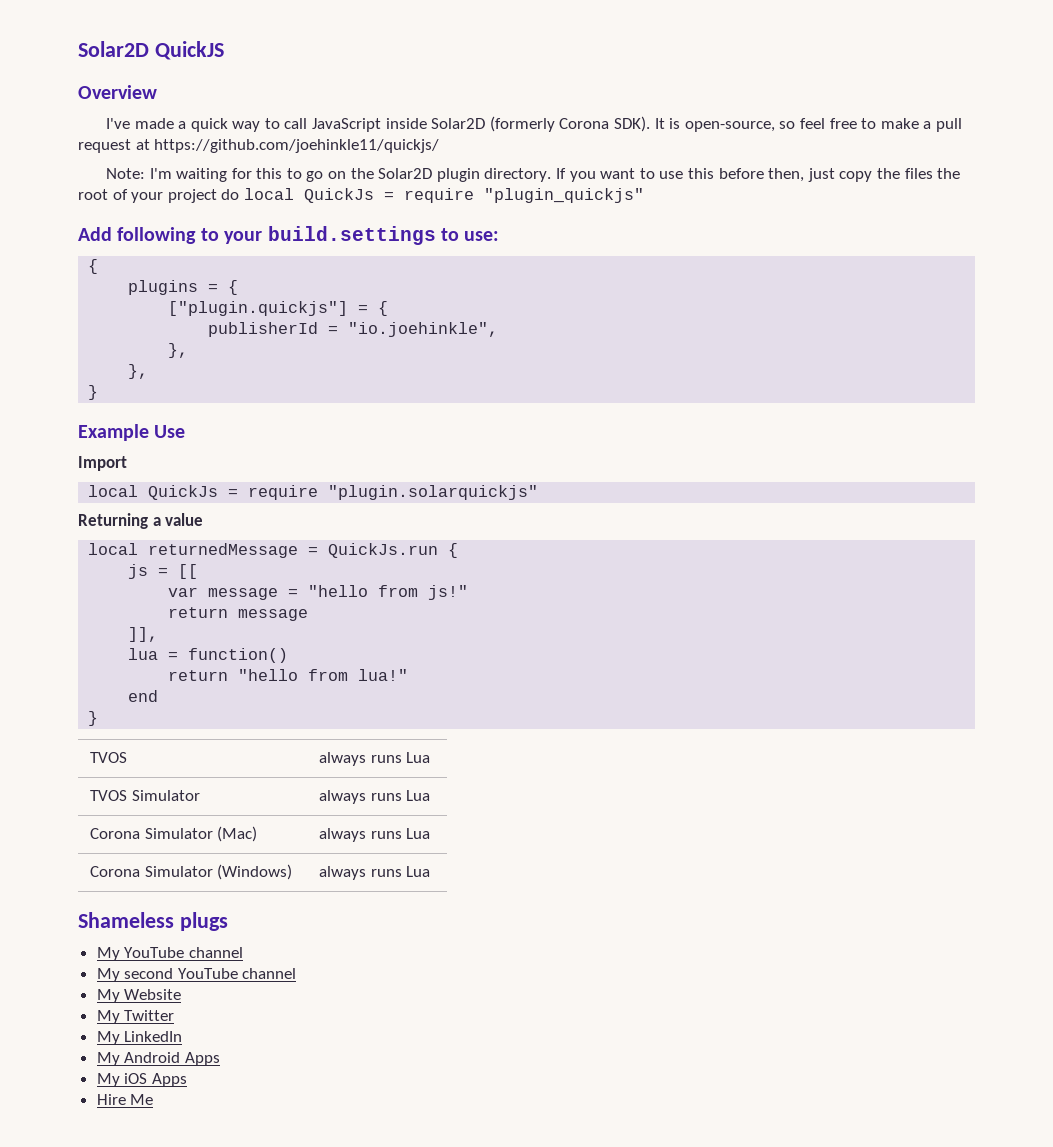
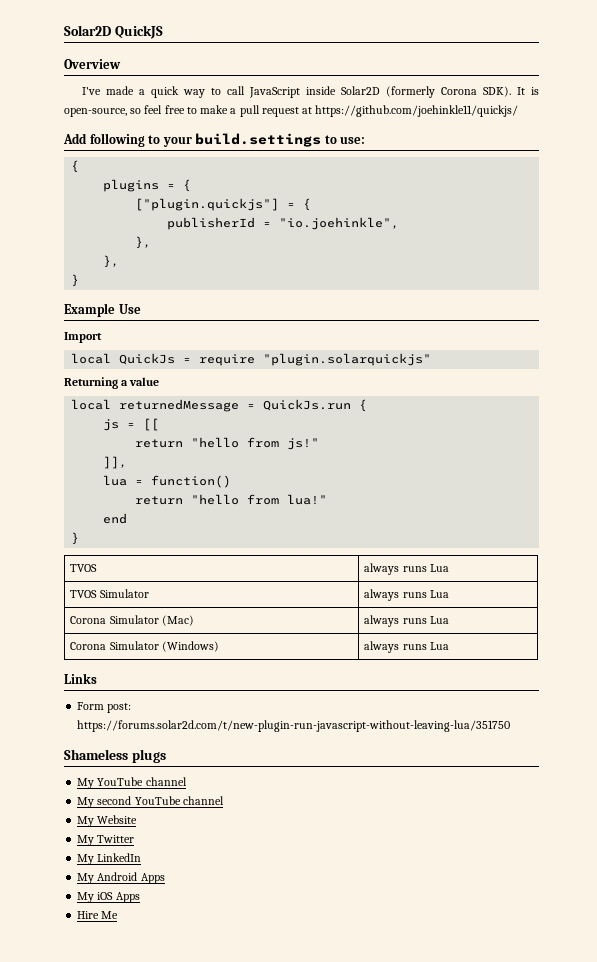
- Note: I'm waiting for this to go on the Solar2D plugin directory. If you want to use this before then, just copy the files the root of your project do local QuickJs = require "plugin_quickjs"
- var message = "hello from js!"
+ return "hello from js!"
- return message
+ Links
+ Form post: https://forums.solar2d.com/t/new-plugin-run-javascript-without-leaving-lua/351750

